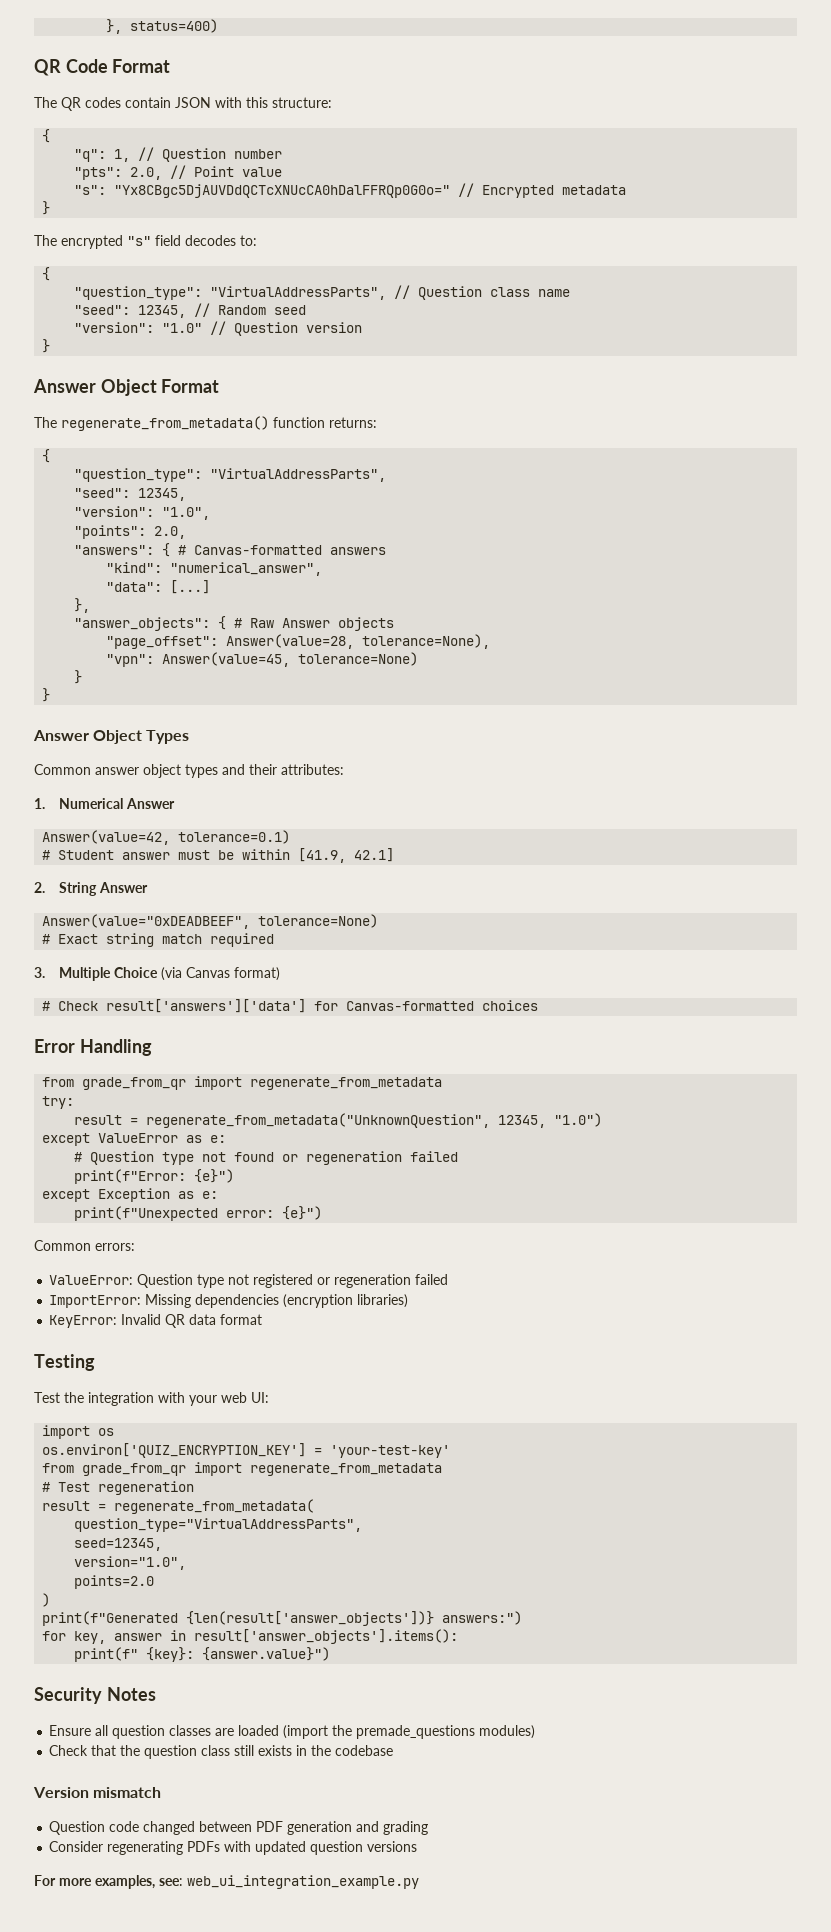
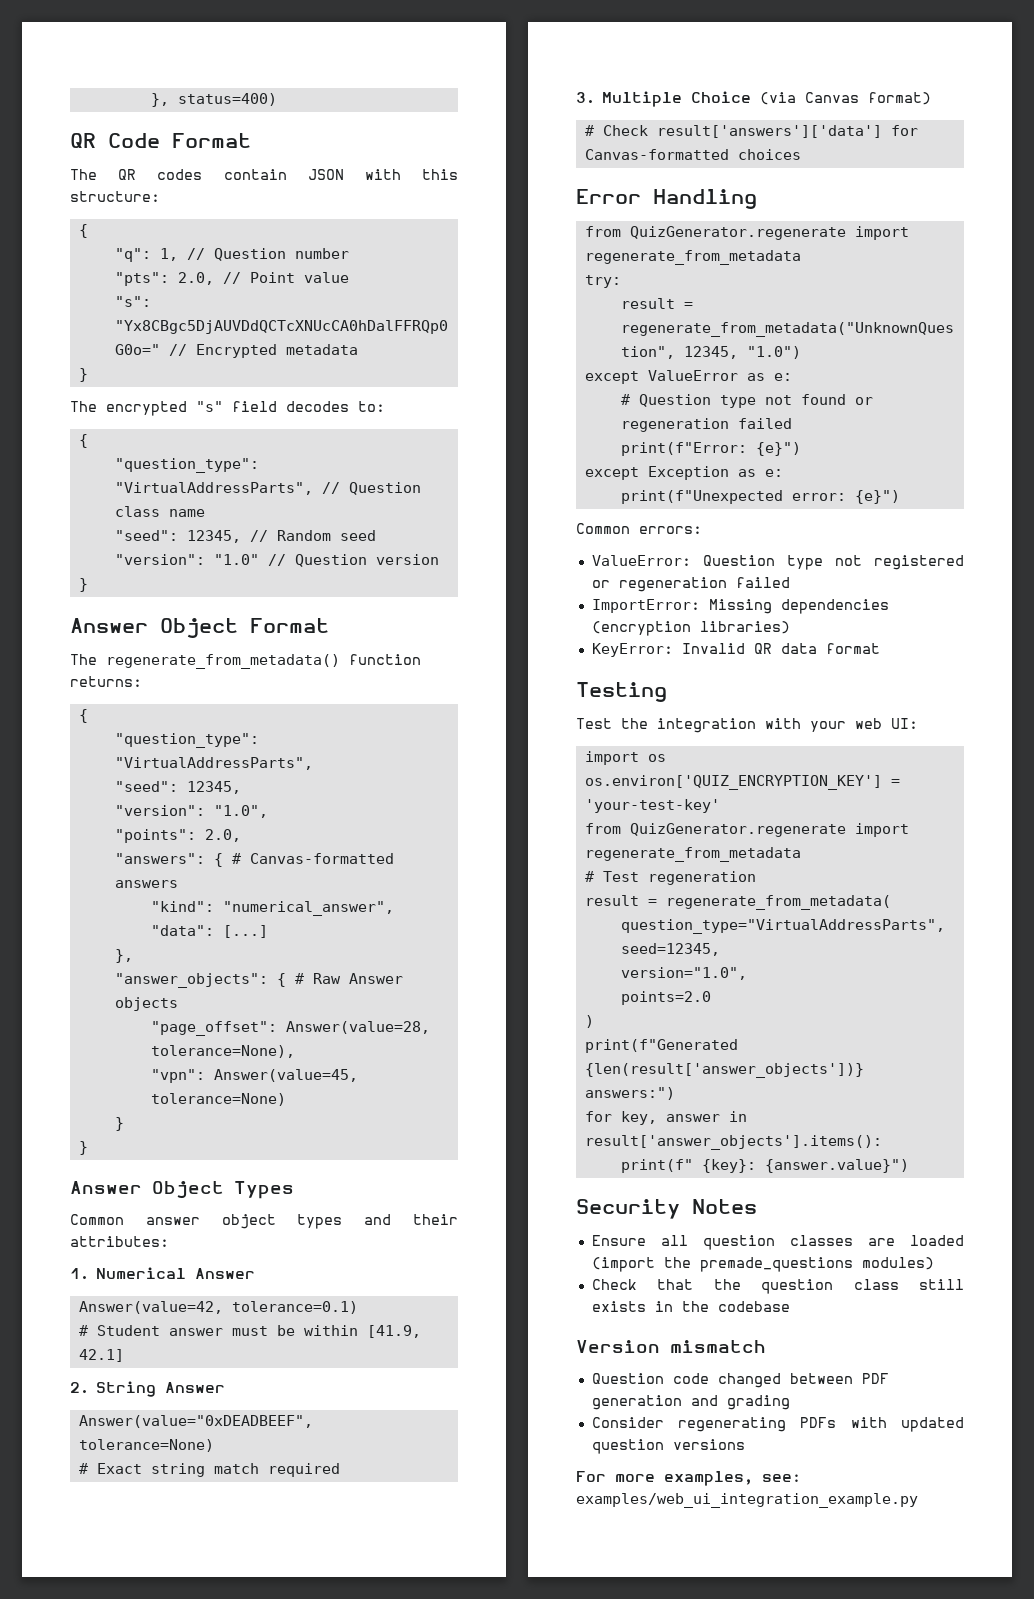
  Error Handling
- from grade_from_qr import regenerate_from_metadata
+ from QuizGenerator.regenerate import regenerate_from_metadata
  os.environ['QUIZ_ENCRYPTION_KEY'] = 'your-test-key'
- from grade_from_qr import regenerate_from_metadata
+ from QuizGenerator.regenerate import regenerate_from_metadata
- For more examples, see: web_ui_integration_example.py
+ For more examples, see: examples/web_ui_integration_example.py

